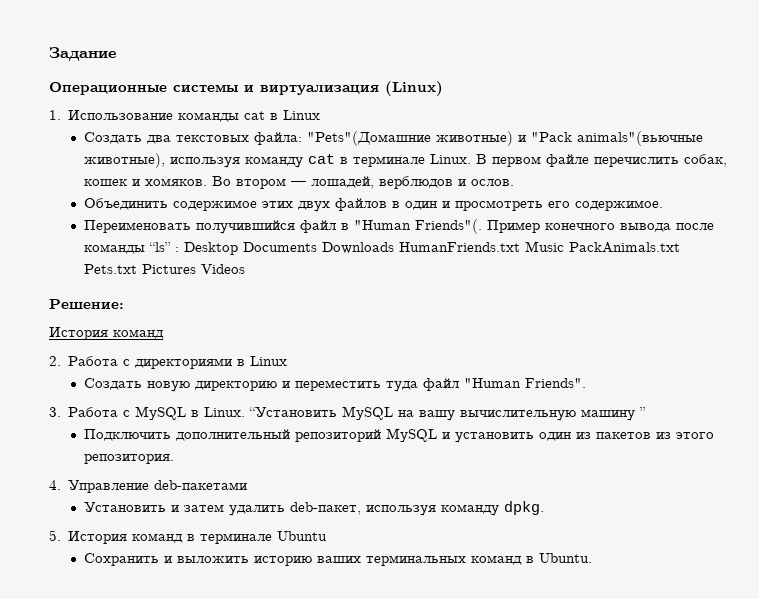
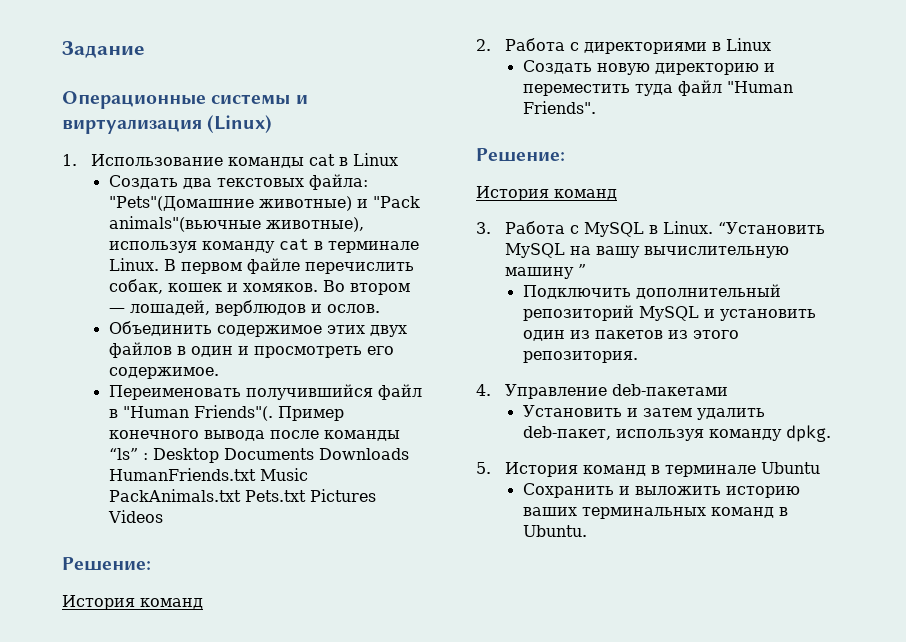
  Создать новую директорию и переместить туда файл "Human Friends".
+ Решение:
+ История команд

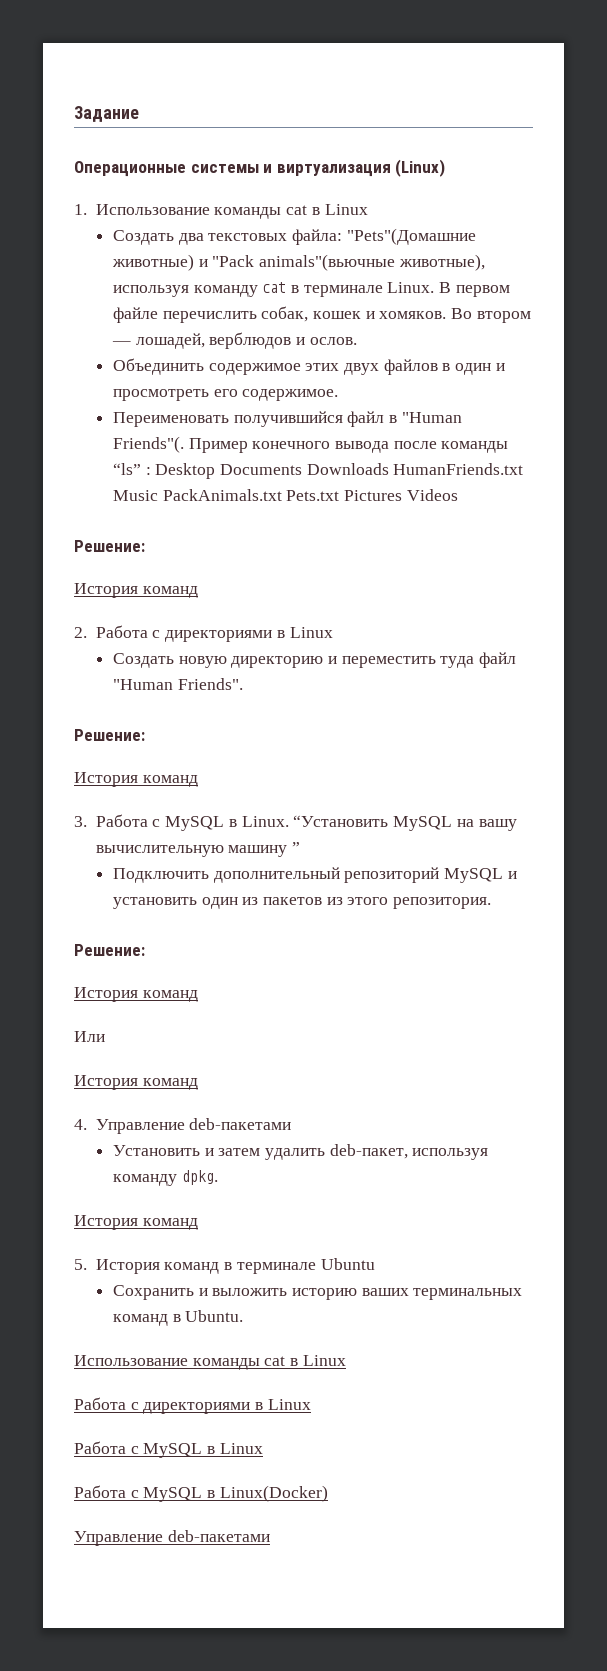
  Подключить дополнительный репозиторий MySQL и установить один из пакетов из этого репозитория.
+ Решение:
+ История команд
+ Или
+ История команд
  Установить и затем удалить deb-пакет, используя команду dpkg.
+ История команд
  Сохранить и выложить историю ваших терминальных команд в Ubuntu.
+ Использование команды cat в Linux
+ Работа с директориями в Linux
+ Работа с MySQL в Linux
+ Работа с MySQL в Linux(Docker)
+ Управление deb-пакетами

